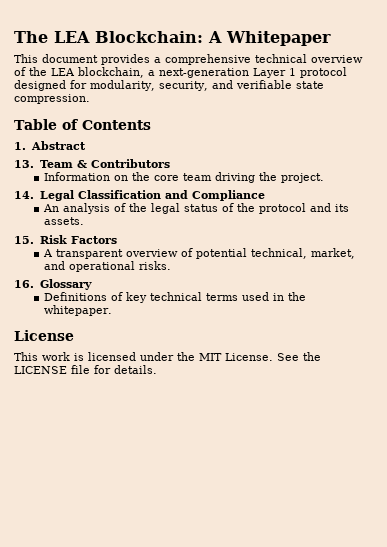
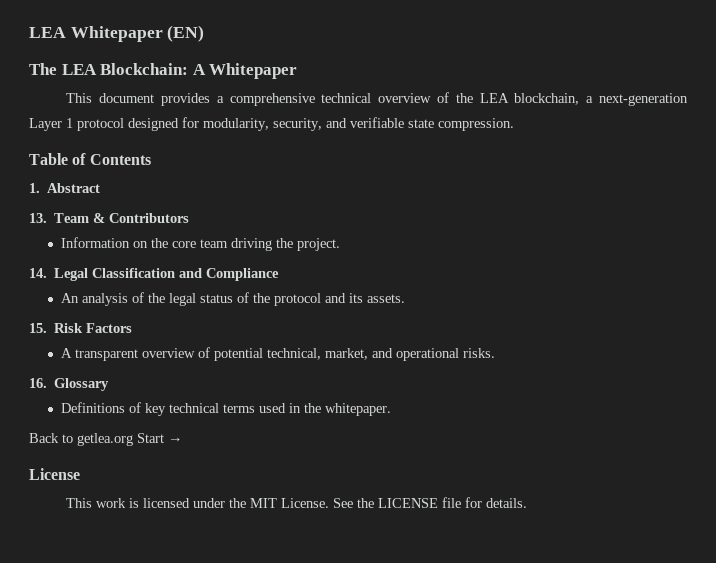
+ LEA Whitepaper (EN)
+ Back to getlea.org Start →

